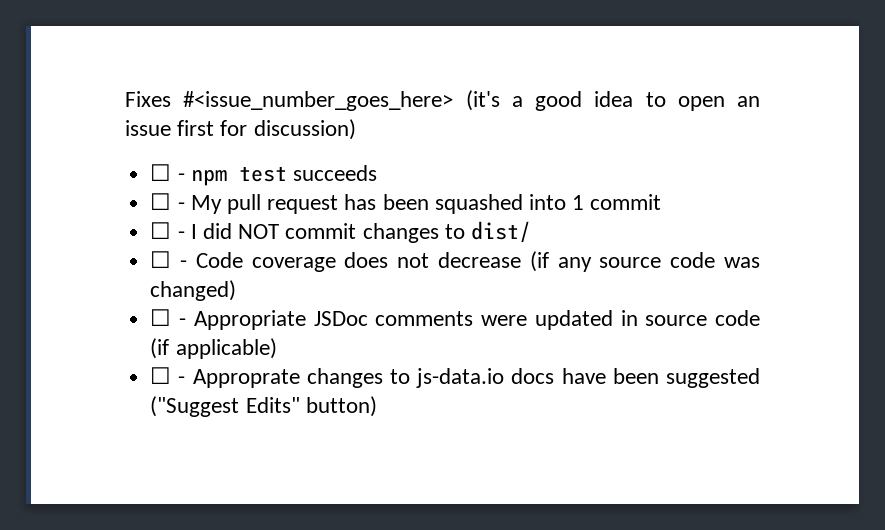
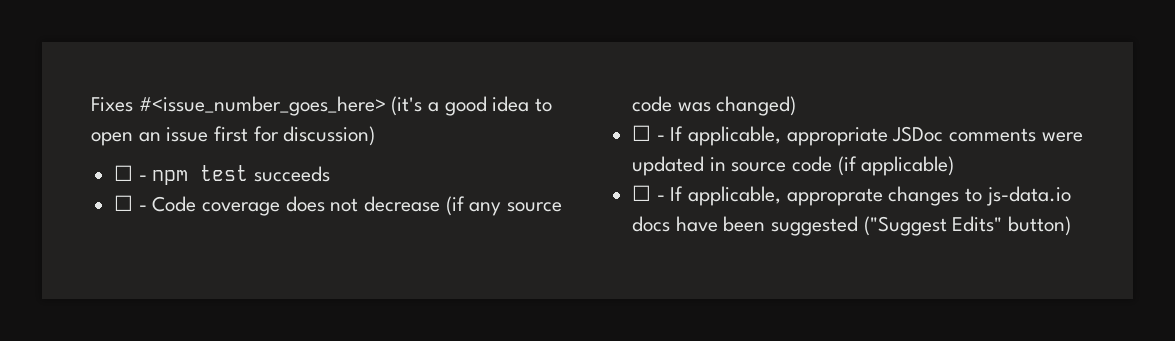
- ☐ - My pull request has been squashed into 1 commit
- ☐ - I did NOT commit changes to dist/
- ☐ - Appropriate JSDoc comments were updated in source code (if applicable)
+ ☐ - If applicable, appropriate JSDoc comments were updated in source code (if applicable)
- ☐ - Approprate changes to js-data.io docs have been suggested ("Suggest Edits" button)
+ ☐ - If applicable, approprate changes to js-data.io docs have been suggested ("Suggest Edits" button)

